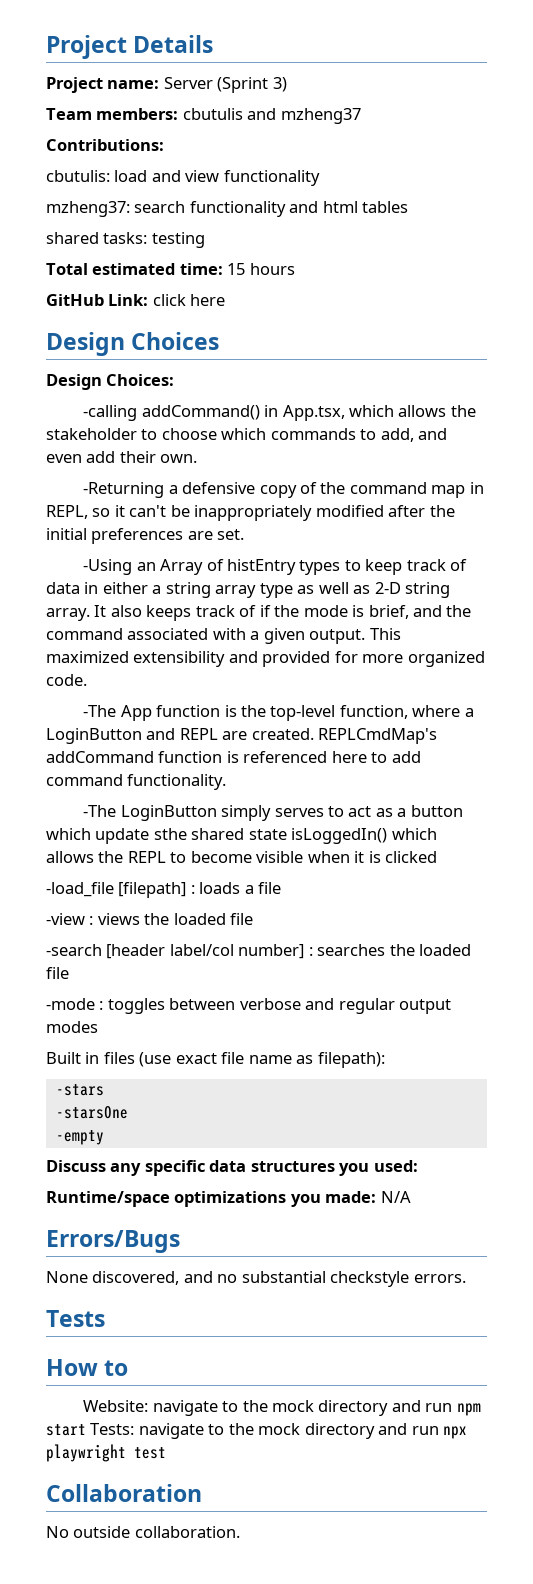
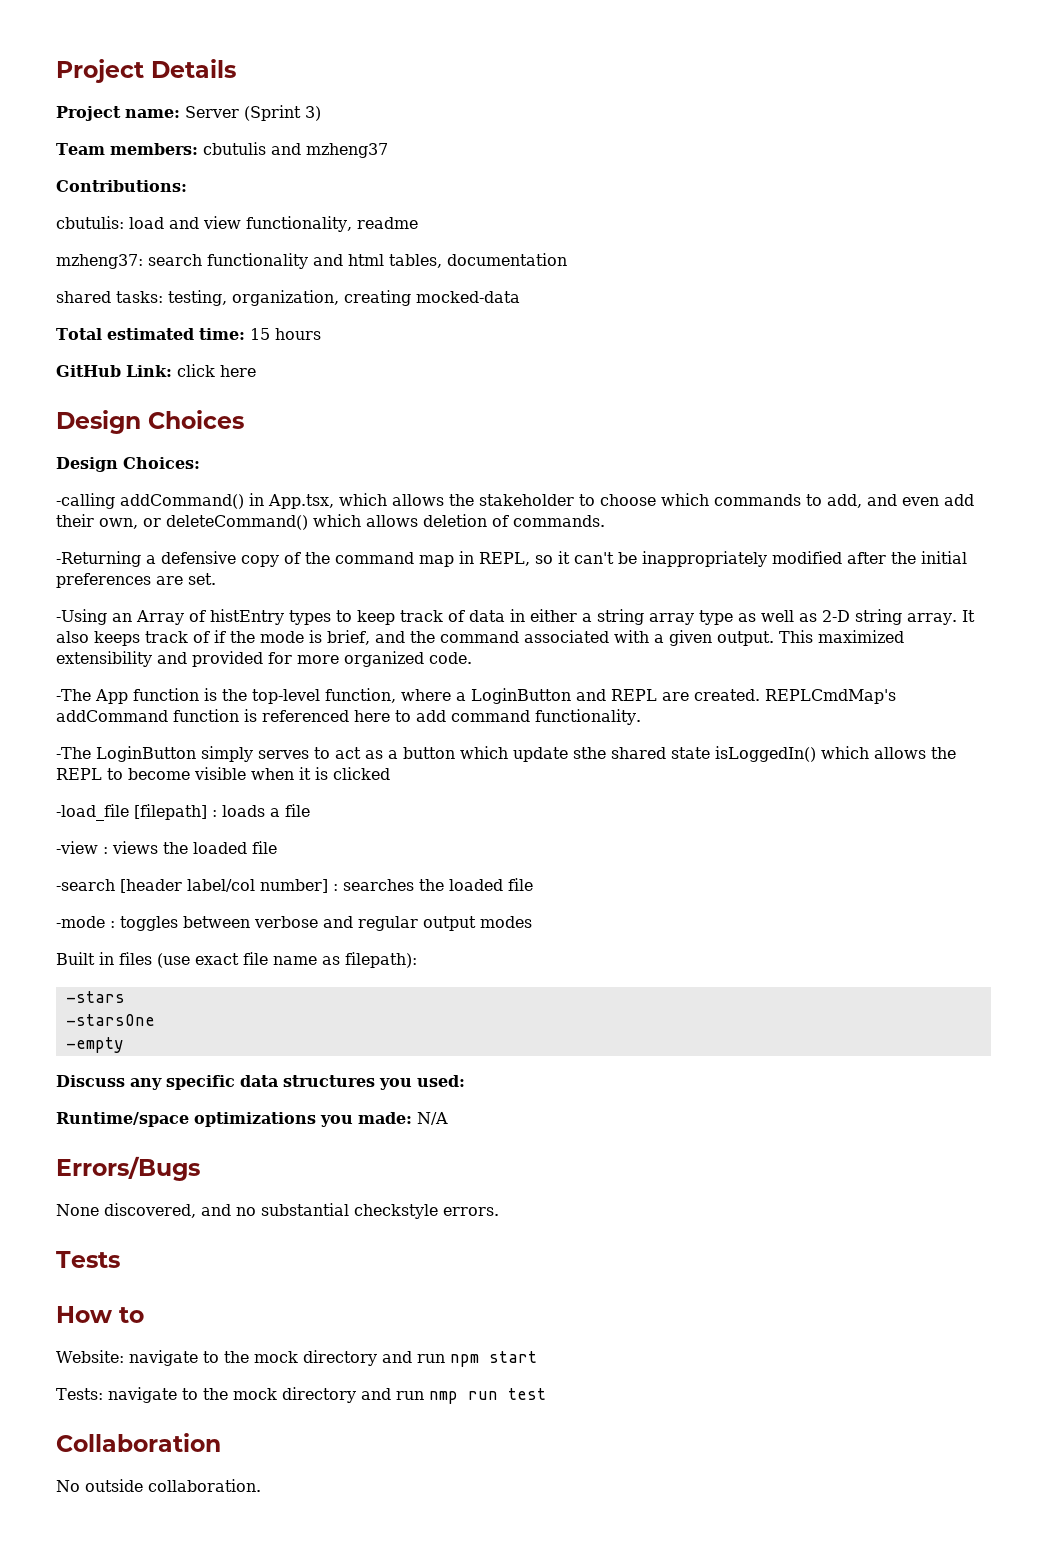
- cbutulis: load and view functionality
+ cbutulis: load and view functionality, readme
- mzheng37: search functionality and html tables
+ mzheng37: search functionality and html tables, documentation
- shared tasks: testing
+ shared tasks: testing, organization, creating mocked-data
- -calling addCommand() in App.tsx, which allows the stakeholder to choose which commands to add, and even add their own.
+ -calling addCommand() in App.tsx, which allows the stakeholder to choose which commands to add, and even add their own, or deleteCommand() which allows deletion of commands.
- Website: navigate to the mock directory and run npm start Tests: navigate to the mock directory and run npx playwright test
+ Website: navigate to the mock directory and run npm start
+ Tests: navigate to the mock directory and run nmp run test

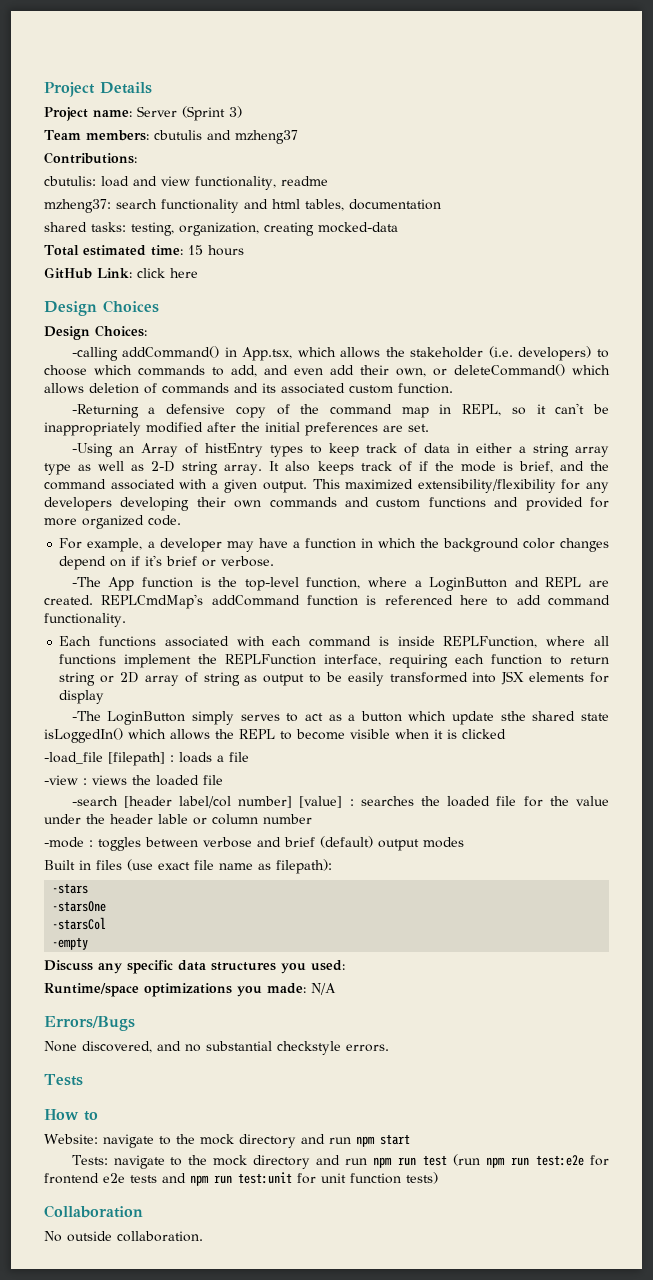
- -calling addCommand() in App.tsx, which allows the stakeholder to choose which commands to add, and even add their own, or deleteCommand() which allows deletion of commands.
+ -calling addCommand() in App.tsx, which allows the stakeholder (i.e. developers) to choose which commands to add, and even add their own, or deleteCommand() which allows deletion of commands and its associated custom function.
- This maximized extensibility and provided for more organized code.
+ This maximized extensibility/flexibility for any developers developing their own commands and custom functions and provided for more organized code.
+ For example, a developer may have a function in which the background color changes depend on if it's brief or verbose.
+ Each functions associated with each command is inside REPLFunction, where all functions implement the REPLFunction interface, requiring each function to return string or 2D array of string as output to be easily transformed into JSX elements for display
- -search [header label/col number] : searches the loaded file
+ -search [header label/col number] [value] : searches the loaded file for the value under the header lable or column number
- -mode : toggles between verbose and regular output modes
+ -mode : toggles between verbose and brief (default) output modes
+ -starsCol
- Tests: navigate to the mock directory and run nmp run test
+ Tests: navigate to the mock directory and run npm run test (run npm run test:e2e for frontend e2e tests and npm run test:unit for unit function tests)

